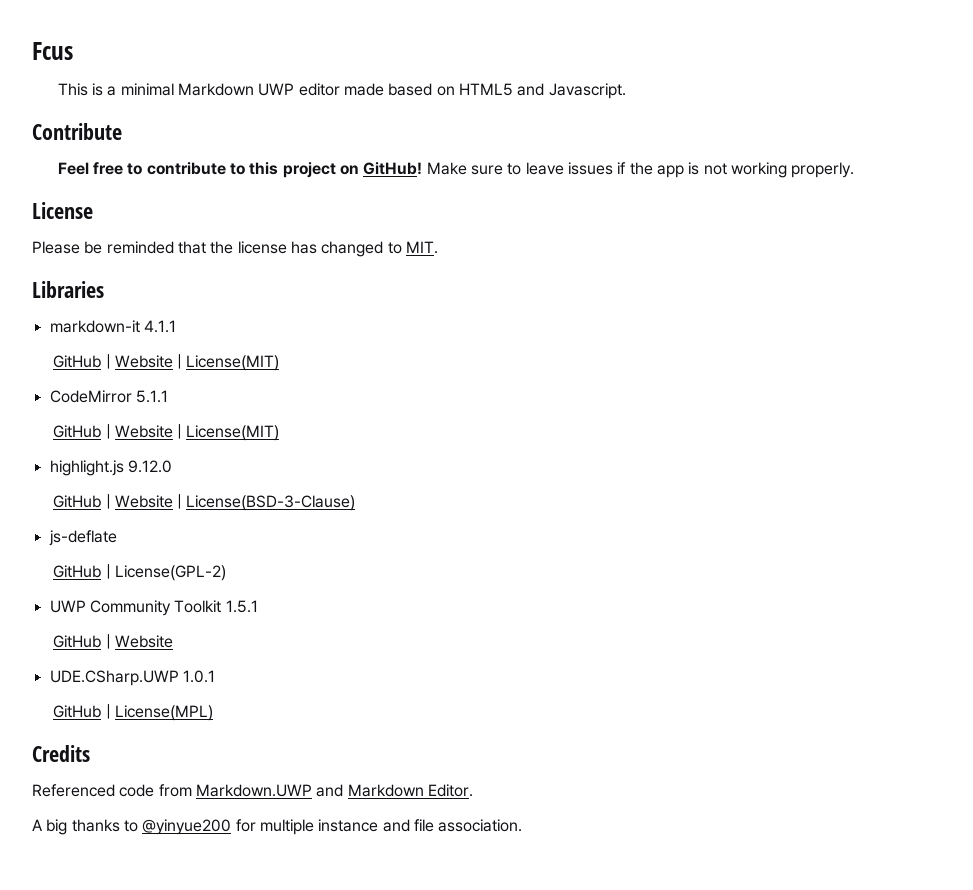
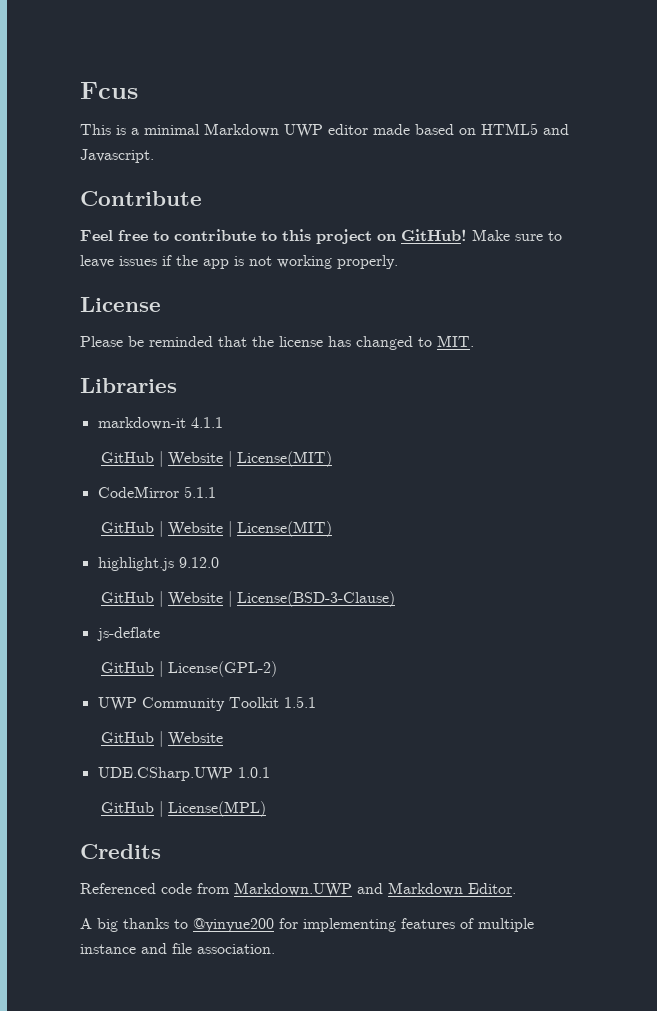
- A big thanks to @yinyue200 for multiple instance and file association.
+ A big thanks to @yinyue200 for implementing features of multiple instance and file association.

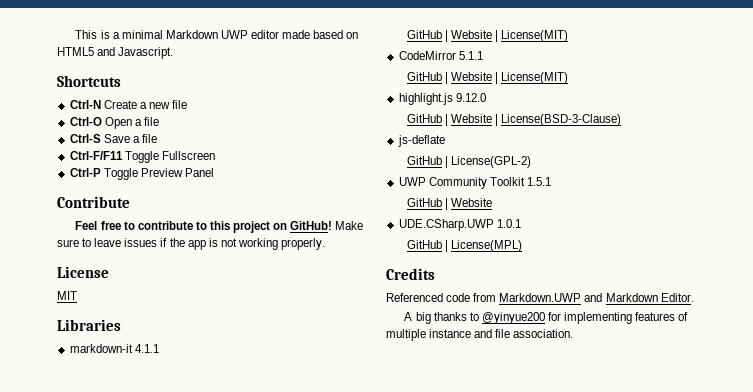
- Fcus
+ Shortcuts
+ Ctrl-N Create a new file
+ Ctrl-O Open a file
+ Ctrl-S Save a file
+ Ctrl-F/F11 Toggle Fullscreen
+ Ctrl-P Toggle Preview Panel
- Please be reminded that the license has changed to MIT.
+ MIT

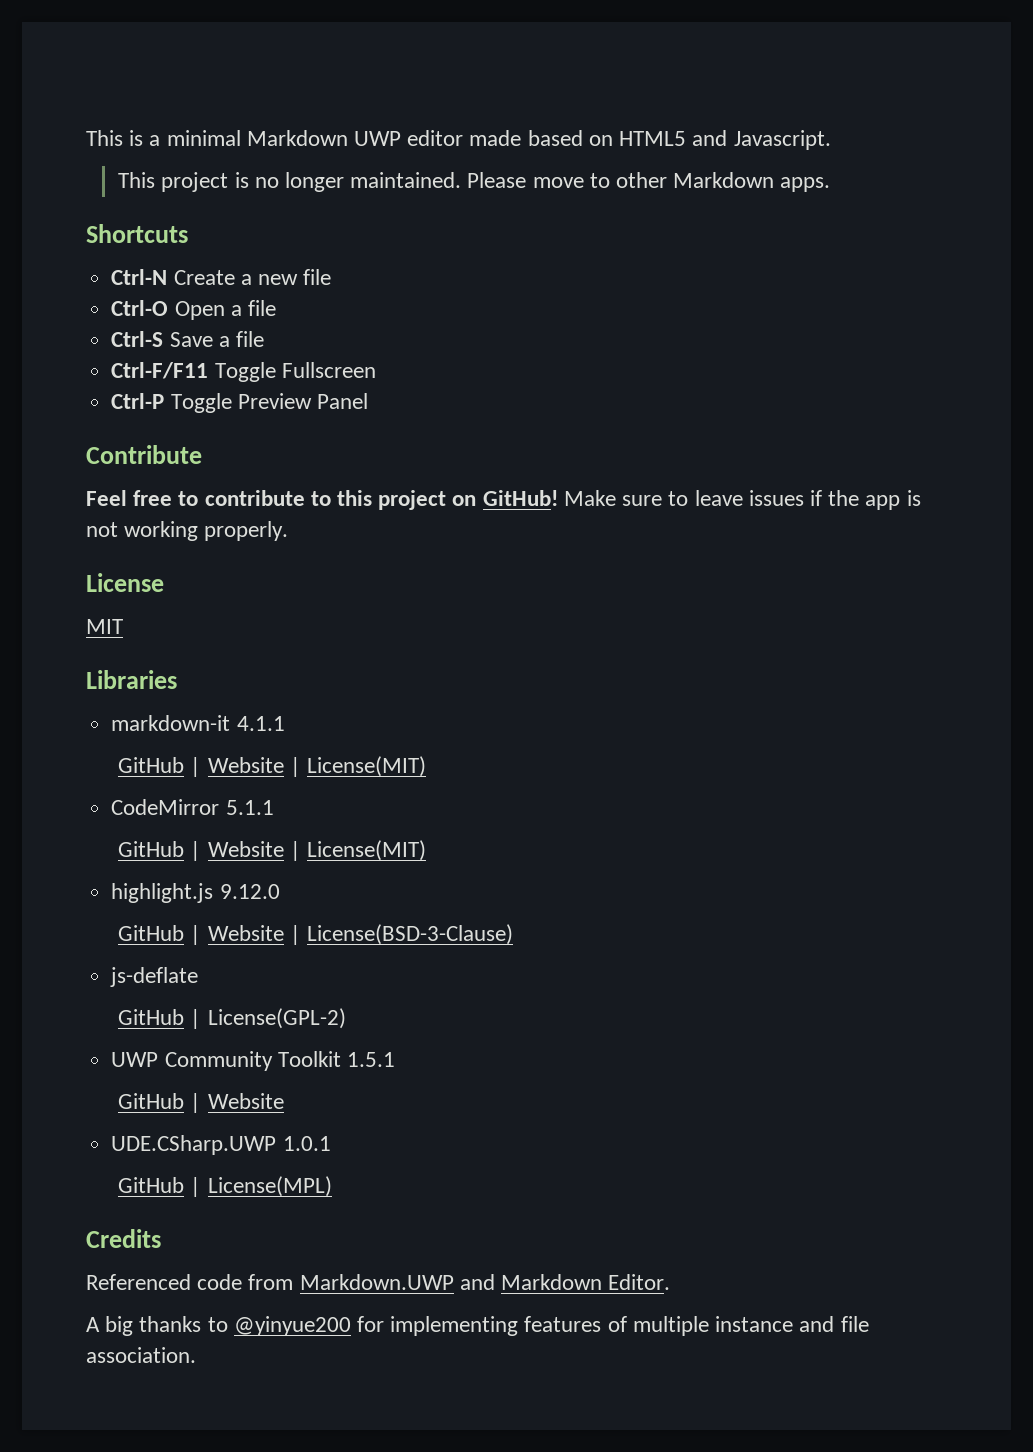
+ This project is no longer maintained. Please move to other Markdown apps.

